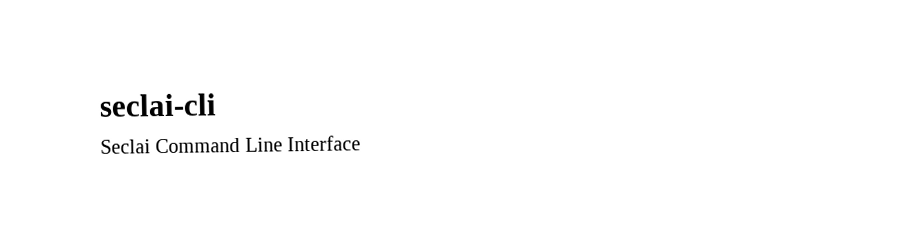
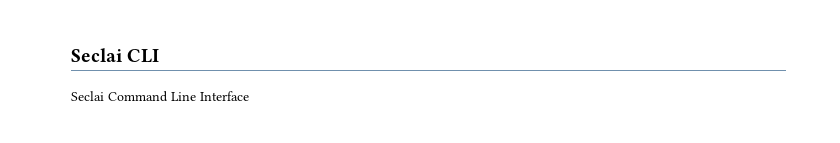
- seclai-cli
+ Seclai CLI

